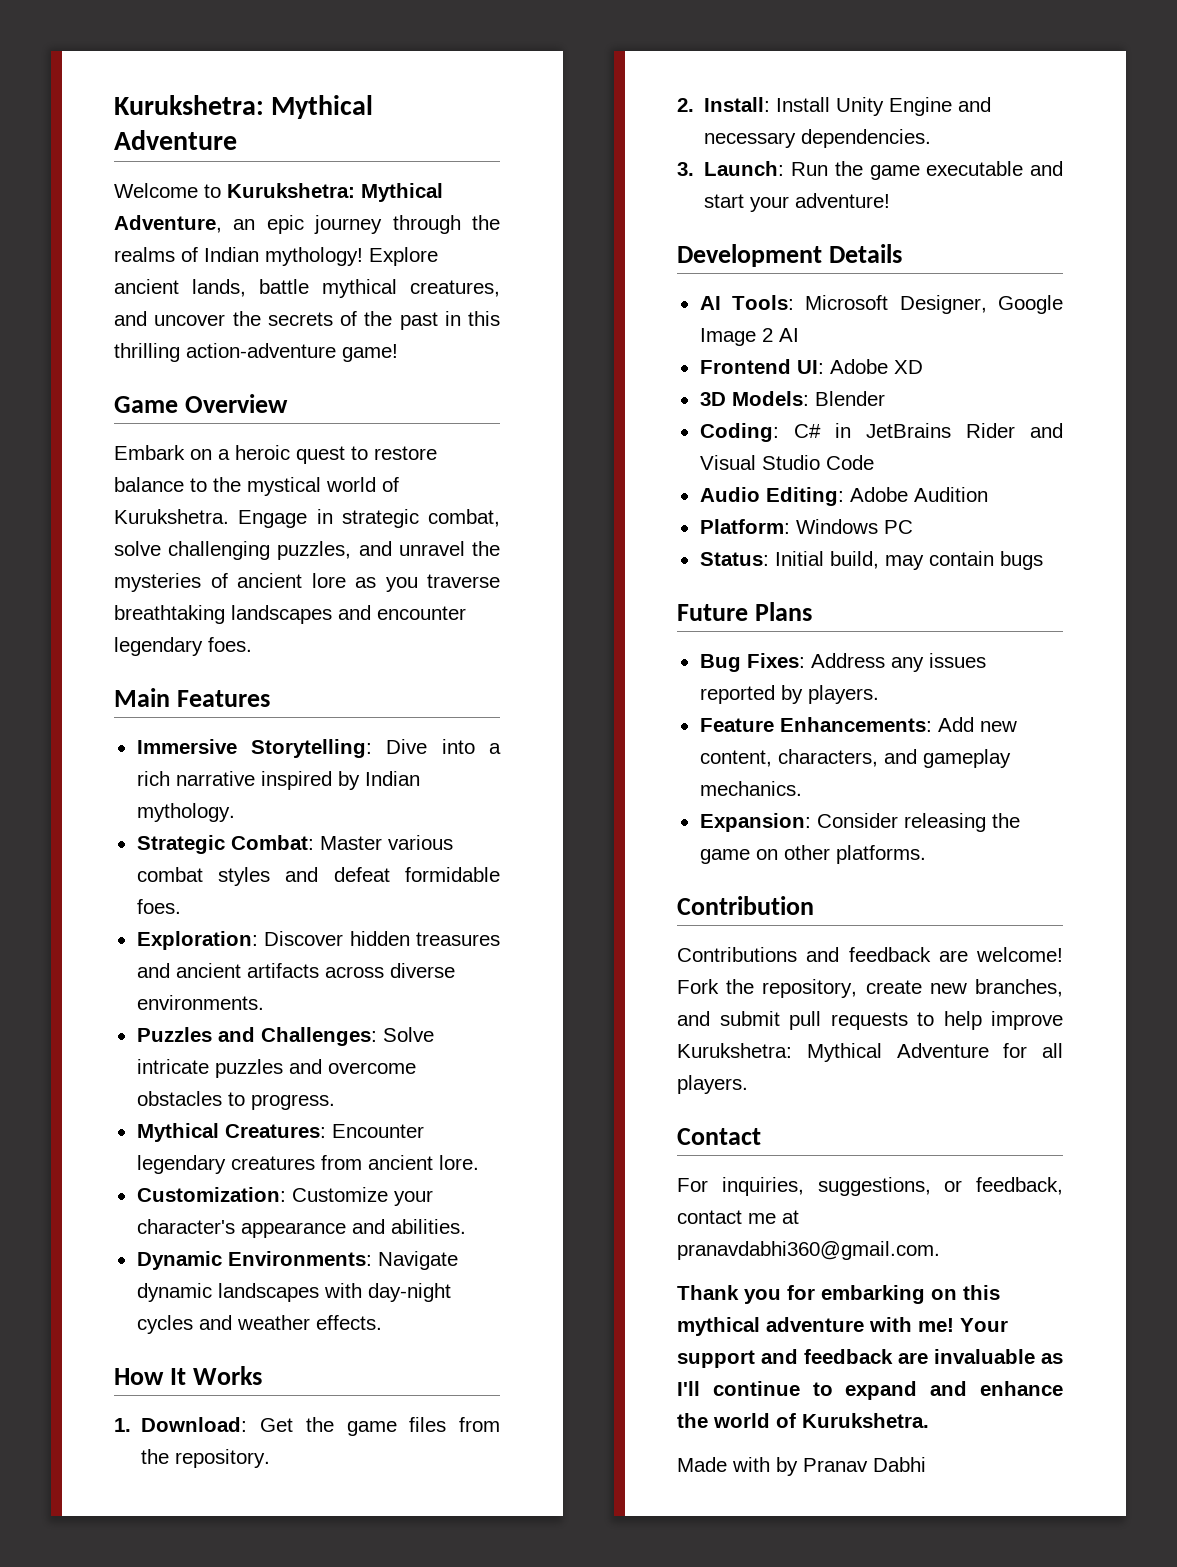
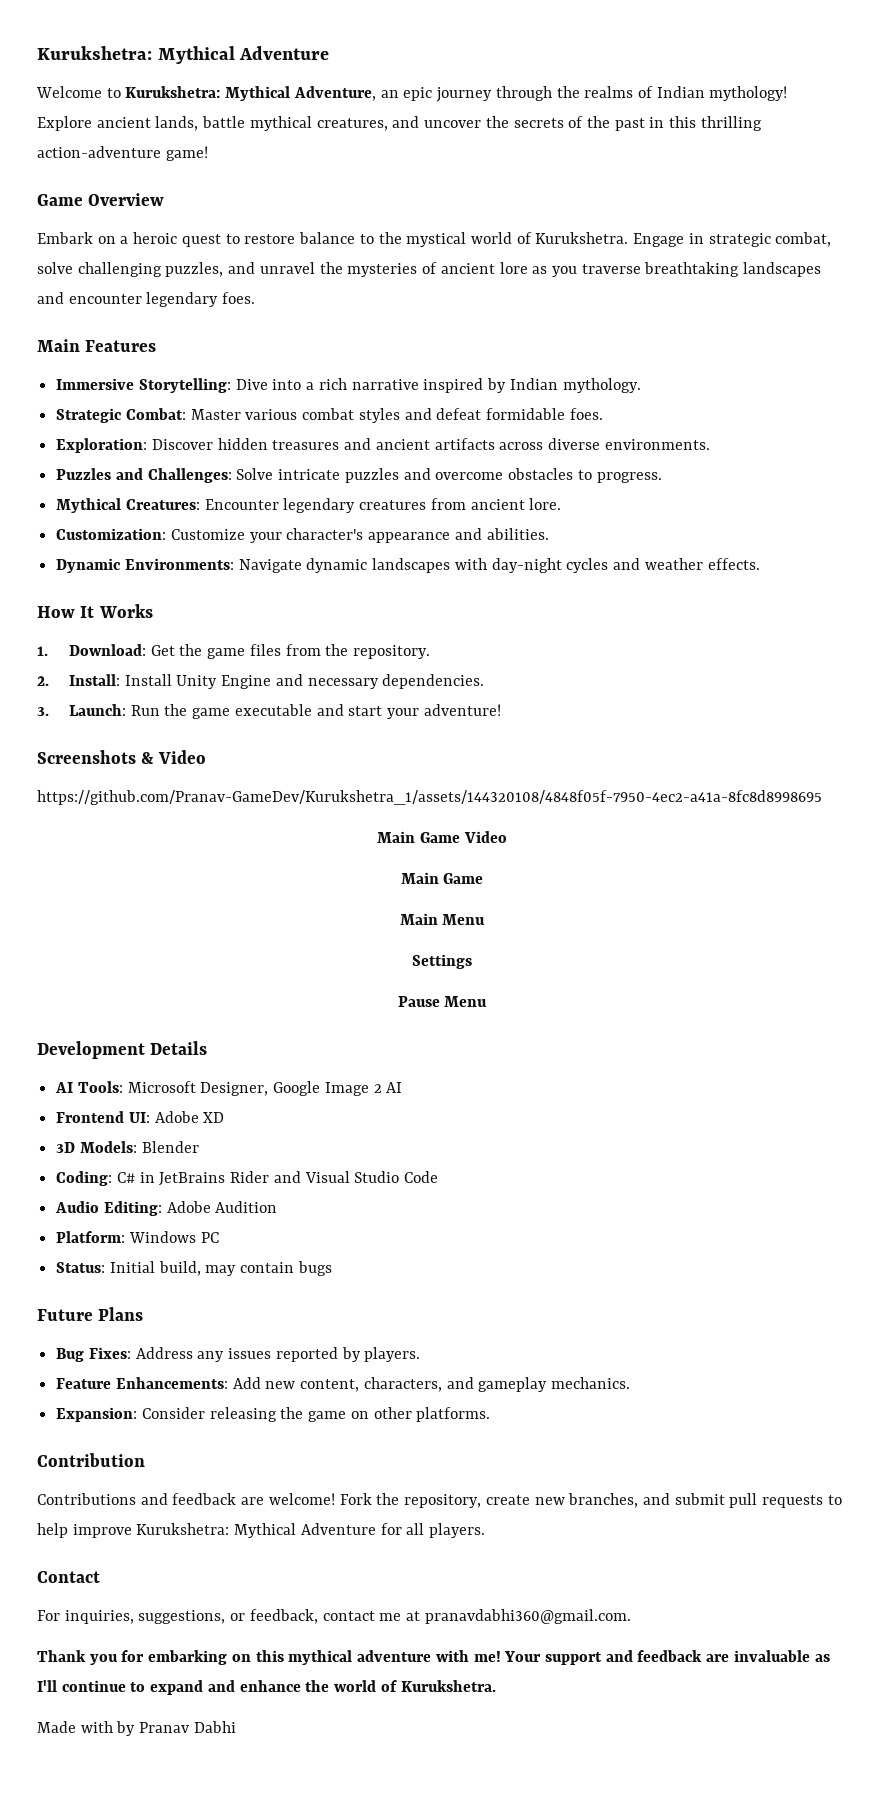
+ Screenshots & Video
+ https://github.com/Pranav-GameDev/Kurukshetra_1/assets/144320108/4848f05f-7950-4ec2-a41a-8fc8d8998695
+ Main Game Video
+ Main Game
+ Main Menu
+ Settings
+ Pause Menu

